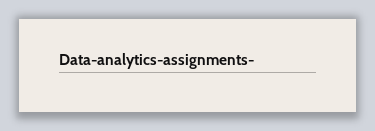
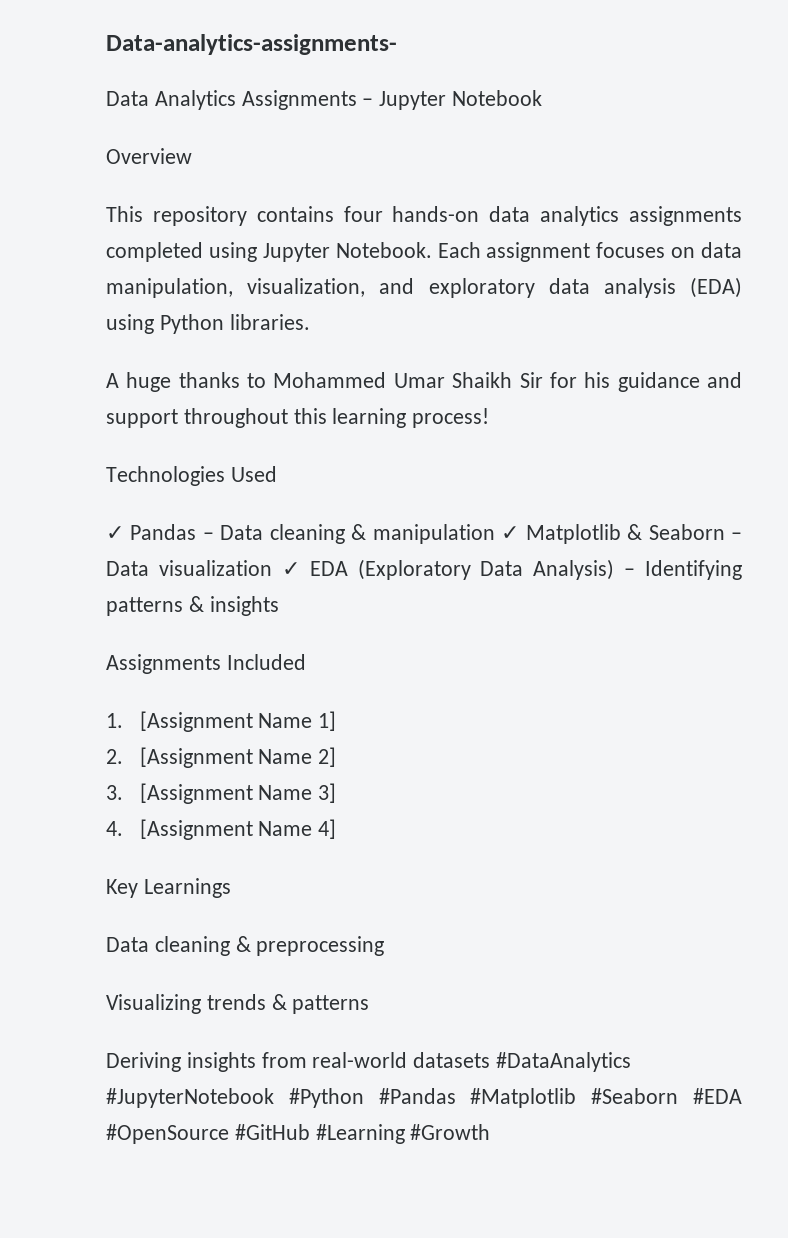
+ Data Analytics Assignments – Jupyter Notebook
+ Overview
+ This repository contains four hands-on data analytics assignments completed using Jupyter Notebook. Each assignment focuses on data manipulation, visualization, and exploratory data analysis (EDA) using Python libraries.
+ A huge thanks to Mohammed Umar Shaikh Sir for his guidance and support throughout this learning process!
+ Technologies Used
+ ✓ Pandas – Data cleaning & manipulation ✓ Matplotlib & Seaborn – Data visualization ✓ EDA (Exploratory Data Analysis) – Identifying patterns & insights
+ Assignments Included
+ 1. [Assignment Name 1]
+ 2. [Assignment Name 2]
+ 3. [Assignment Name 3]
+ 4. [Assignment Name 4]
+ Key Learnings
+ Data cleaning & preprocessing
+ Visualizing trends & patterns
+ Deriving insights from real-world datasets #DataAnalytics #JupyterNotebook #Python #Pandas #Matplotlib #Seaborn #EDA #OpenSource #GitHub #Learning #Growth

